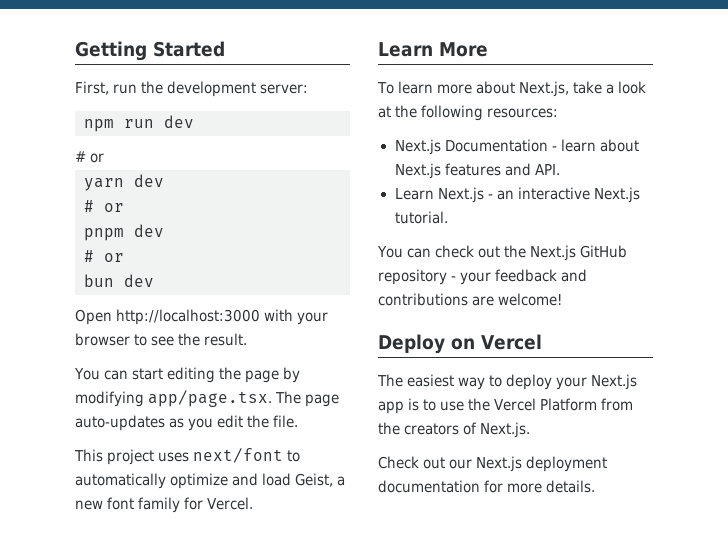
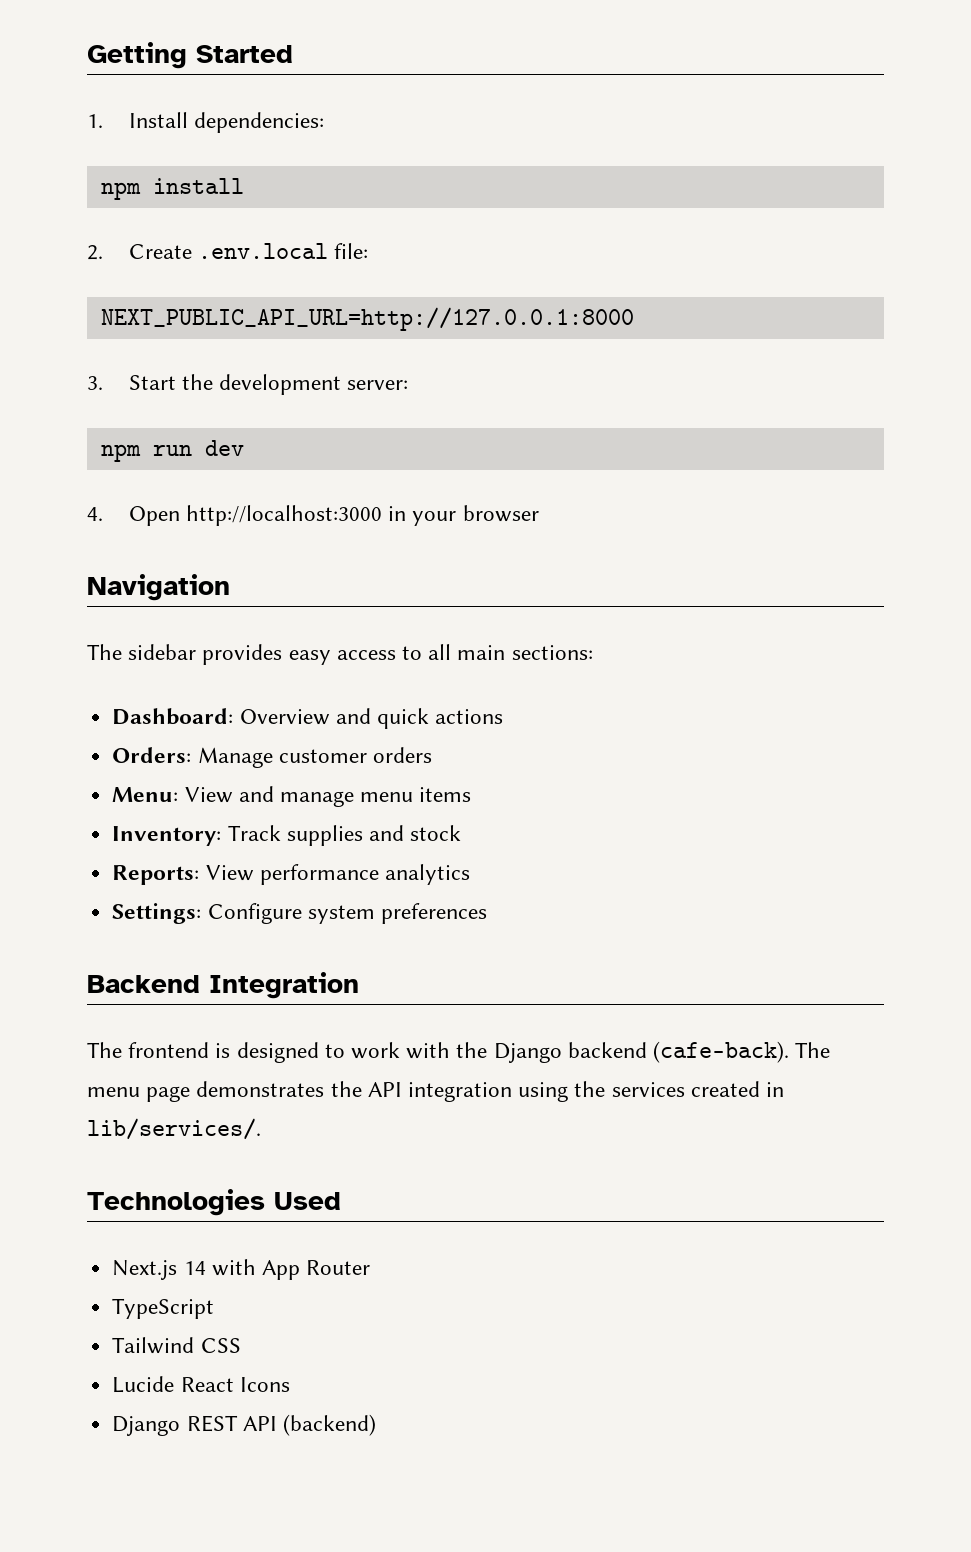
- First, run the development server:
+ 1. Install dependencies:
+ npm install
+ 2. Create .env.local file:
+ NEXT_PUBLIC_API_URL=http://127.0.0.1:8000
+ 3. Start the development server:
  npm run dev
- # or
- yarn dev
- # or
- pnpm dev
- # or
- bun dev
- Open http://localhost:3000 with your browser to see the result.
- You can start editing the page by modifying app/page.tsx. The page auto-updates as you edit the file.
- This project uses next/font to automatically optimize and load Geist, a new font family for Vercel.
- Learn More
- To learn more about Next.js, take a look at the following resources:
- Next.js Documentation - learn about Next.js features and API.
- Learn Next.js - an interactive Next.js tutorial.
- You can check out the Next.js GitHub repository - your feedback and contributions are welcome!
- Deploy on Vercel
- The easiest way to deploy your Next.js app is to use the Vercel Platform from the creators of Next.js.
- Check out our Next.js deployment documentation for more details.
+ 4. Open http://localhost:3000 in your browser
+ Navigation
+ The sidebar provides easy access to all main sections:
+ Dashboard: Overview and quick actions
+ Orders: Manage customer orders
+ Menu: View and manage menu items
+ Inventory: Track supplies and stock
+ Reports: View performance analytics
+ Settings: Configure system preferences
+ Backend Integration
+ The frontend is designed to work with the Django backend (cafe-back). The menu page demonstrates the API integration using the services created in lib/services/.
+ Technologies Used
+ Next.js 14 with App Router
+ TypeScript
+ Tailwind CSS
+ Lucide React Icons
+ Django REST API (backend)

